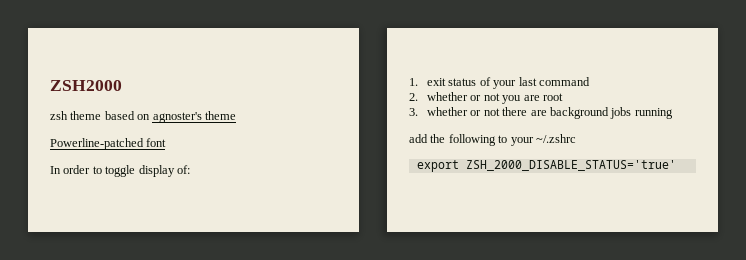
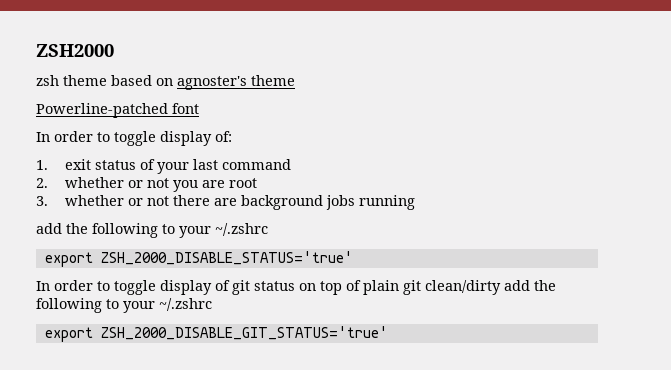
+ In order to toggle display of git status on top of plain git clean/dirty add the following to your ~/.zshrc
+ export ZSH_2000_DISABLE_GIT_STATUS='true'

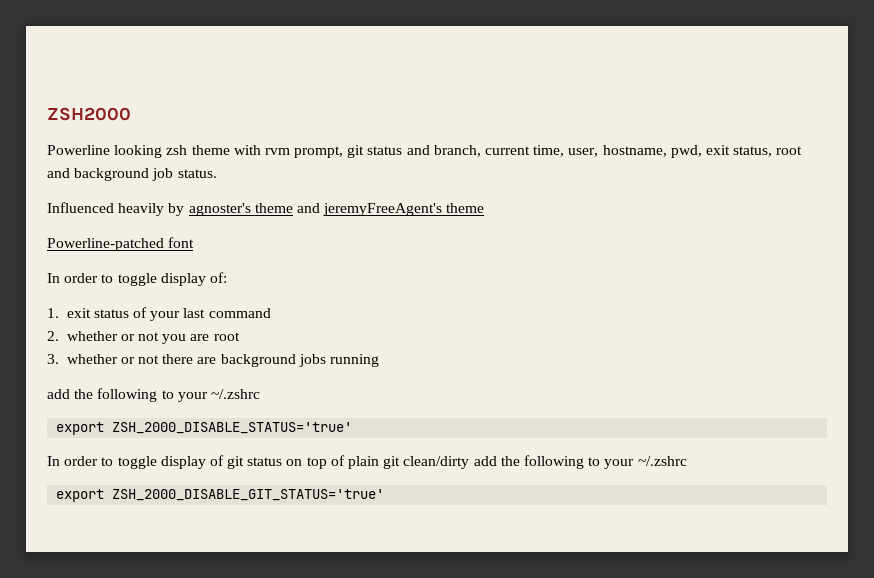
- zsh theme based on agnoster's theme
+ Powerline looking zsh theme with rvm prompt, git status and branch, current time, user, hostname, pwd, exit status, root and background job status.
+ Influenced heavily by agnoster's theme and jeremyFreeAgent's theme

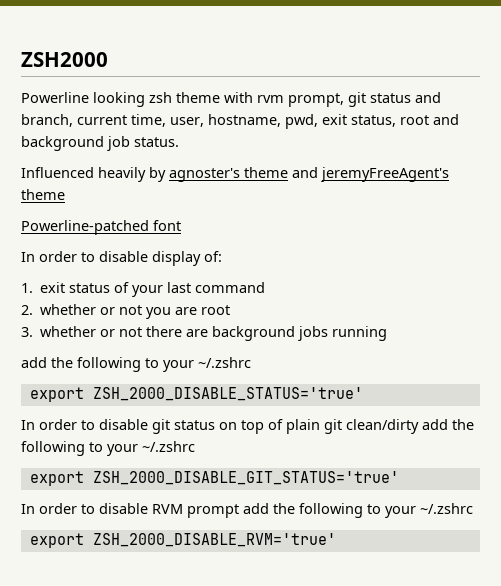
- In order to toggle display of:
+ In order to disable display of:
- In order to toggle display of git status on top of plain git clean/dirty add the following to your ~/.zshrc
+ In order to disable git status on top of plain git clean/dirty add the following to your ~/.zshrc
+ In order to disable RVM prompt add the following to your ~/.zshrc
+ export ZSH_2000_DISABLE_RVM='true'

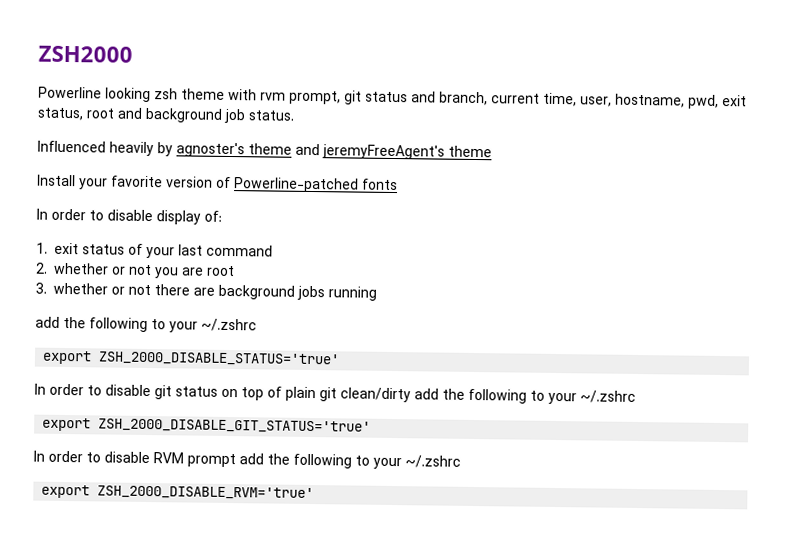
- Powerline-patched font
+ Install your favorite version of Powerline-patched fonts

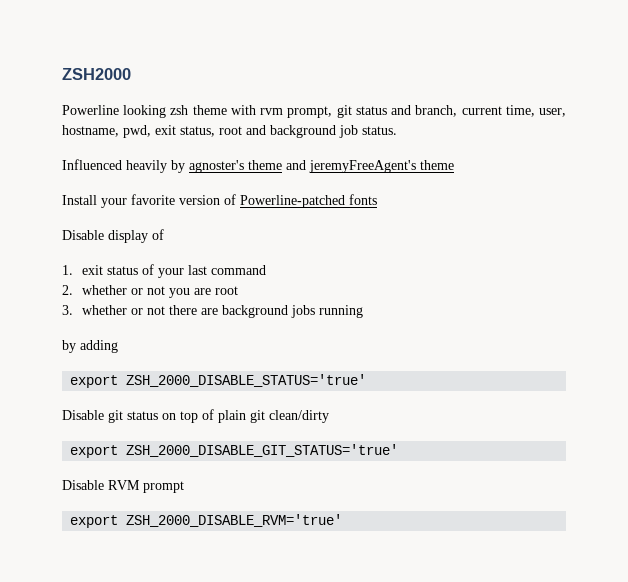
- In order to disable display of:
+ Disable display of
  3. whether or not there are background jobs running
- add the following to your ~/.zshrc
+ by adding
  export ZSH_2000_DISABLE_STATUS='true'
- In order to disable git status on top of plain git clean/dirty add the following to your ~/.zshrc
+ Disable git status on top of plain git clean/dirty
  export ZSH_2000_DISABLE_GIT_STATUS='true'
- In order to disable RVM prompt add the following to your ~/.zshrc
+ Disable RVM prompt

